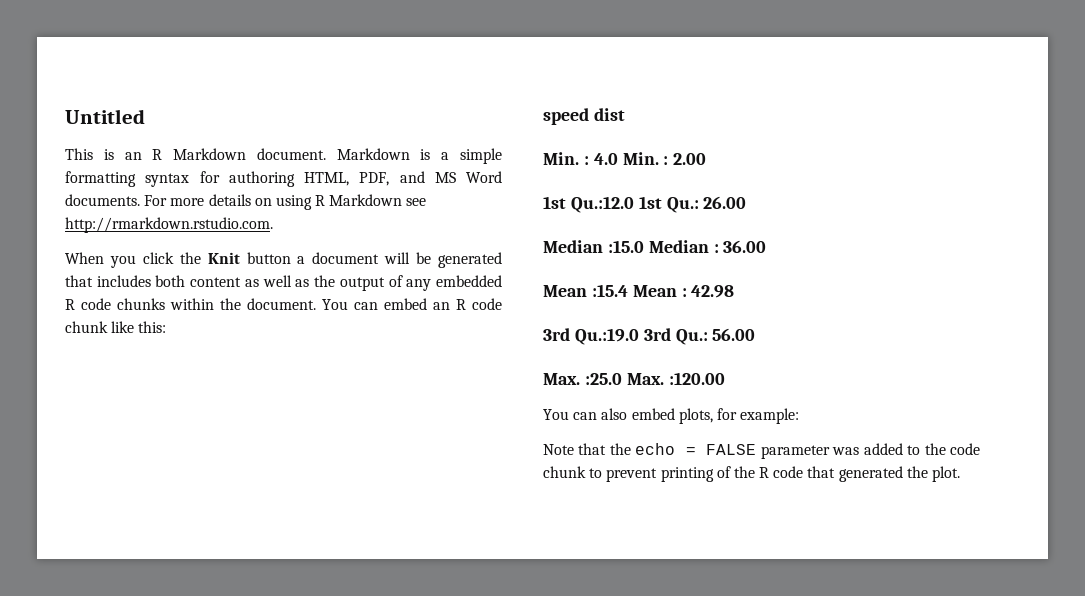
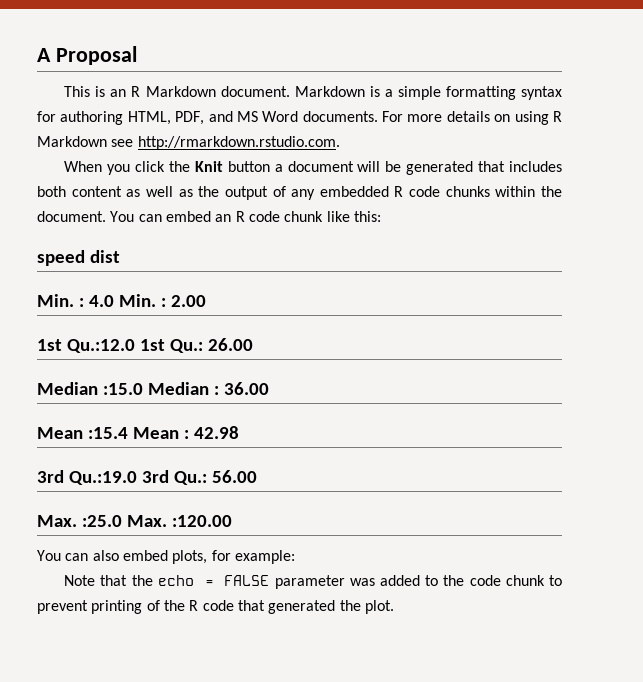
- Untitled
+ A Proposal

